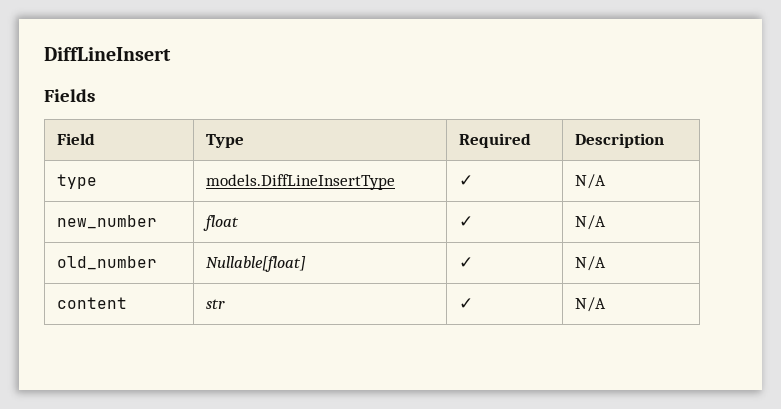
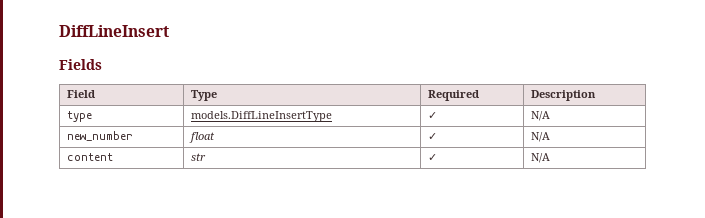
- old_number | Nullable[float] | ✓ | N/A

